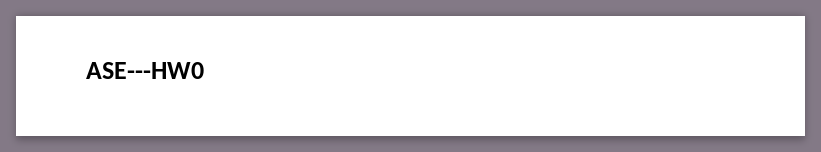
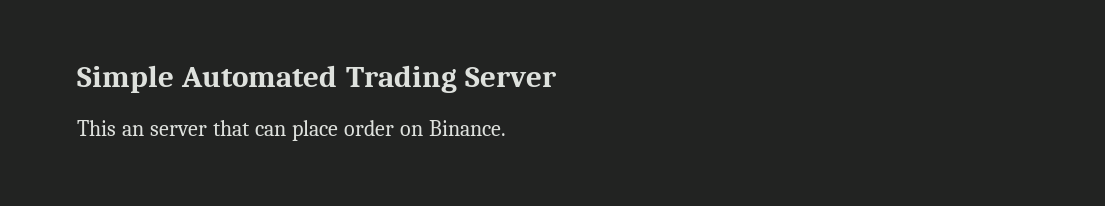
- ASE---HW0
+ Simple Automated Trading Server
+ This an server that can place order on Binance.

